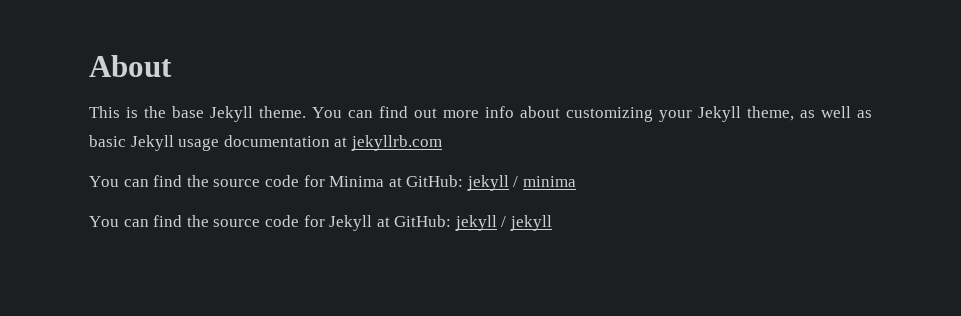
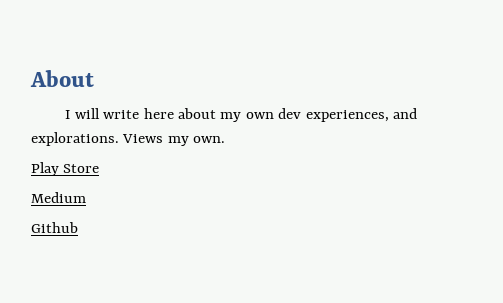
- This is the base Jekyll theme. You can find out more info about customizing your Jekyll theme, as well as basic Jekyll usage documentation at jekyllrb.com
- You can find the source code for Minima at GitHub: jekyll / minima
- You can find the source code for Jekyll at GitHub: jekyll / jekyll
+ I will write here about my own dev experiences, and explorations. Views my own.
+ Play Store
+ Medium
+ Github

